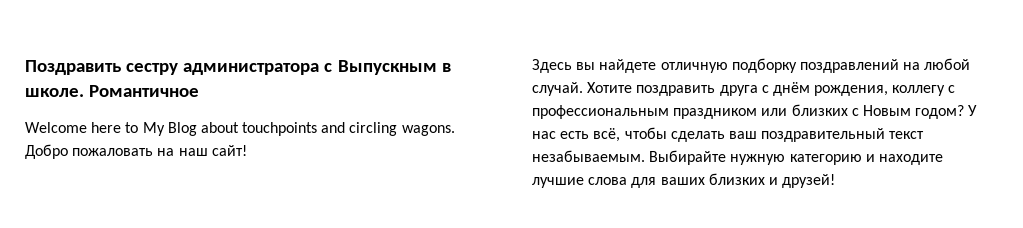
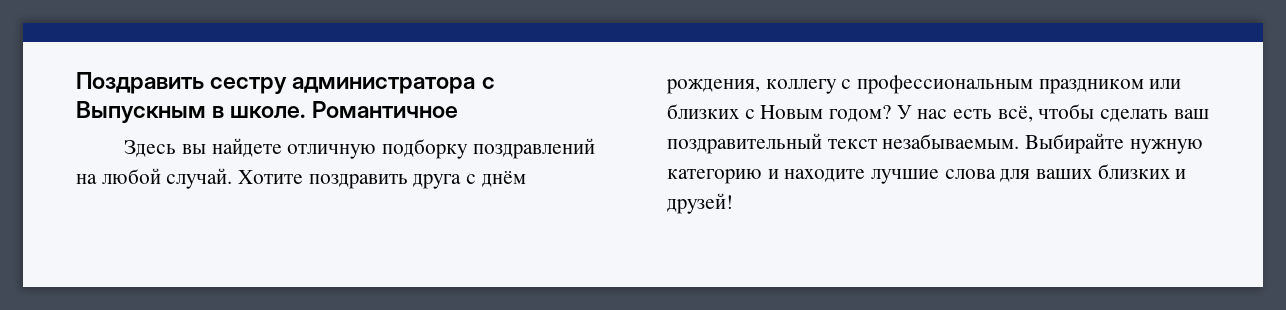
- Welcome here to My Blog about touchpoints and circling wagons. Добро пожаловать на наш сайт!

